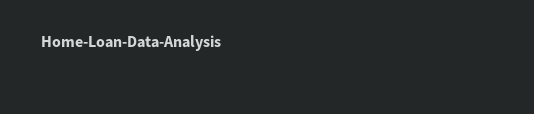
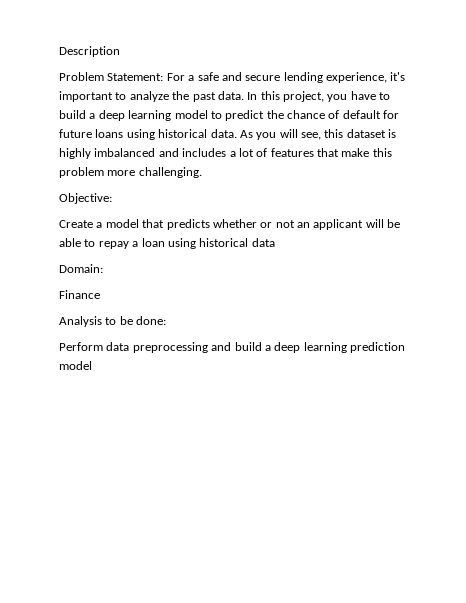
- Home-Loan-Data-Analysis
+ Description
+ Problem Statement: For a safe and secure lending experience, it's important to analyze the past data. In this project, you have to build a deep learning model to predict the chance of default for future loans using historical data. As you will see, this dataset is highly imbalanced and includes a lot of features that make this problem more challenging.
+ Objective:
+ Create a model that predicts whether or not an applicant will be able to repay a loan using historical data
+ Domain:
+ Finance
+ Analysis to be done:
+ Perform data preprocessing and build a deep learning prediction model

